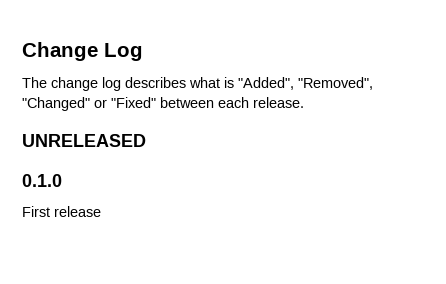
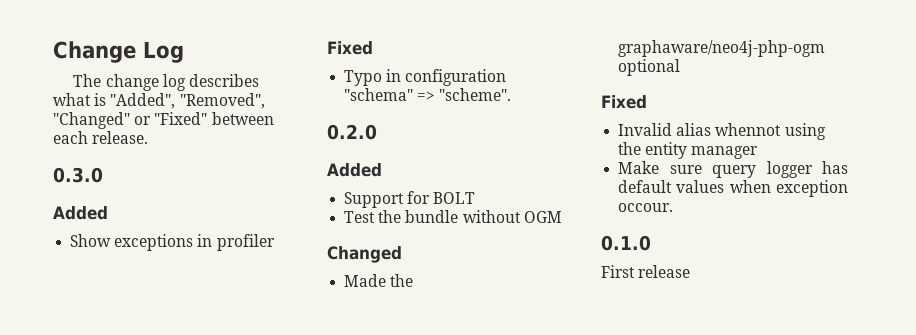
- UNRELEASED
+ 0.3.0
+ Added
+ Show exceptions in profiler
+ Fixed
+ Typo in configuration "schema" => "scheme".
+ 0.2.0
+ Added
+ Support for BOLT
+ Test the bundle without OGM
+ Changed
+ Made the graphaware/neo4j-php-ogm optional
+ Fixed
+ Invalid alias whennot using the entity manager
+ Make sure query logger has default values when exception occour.

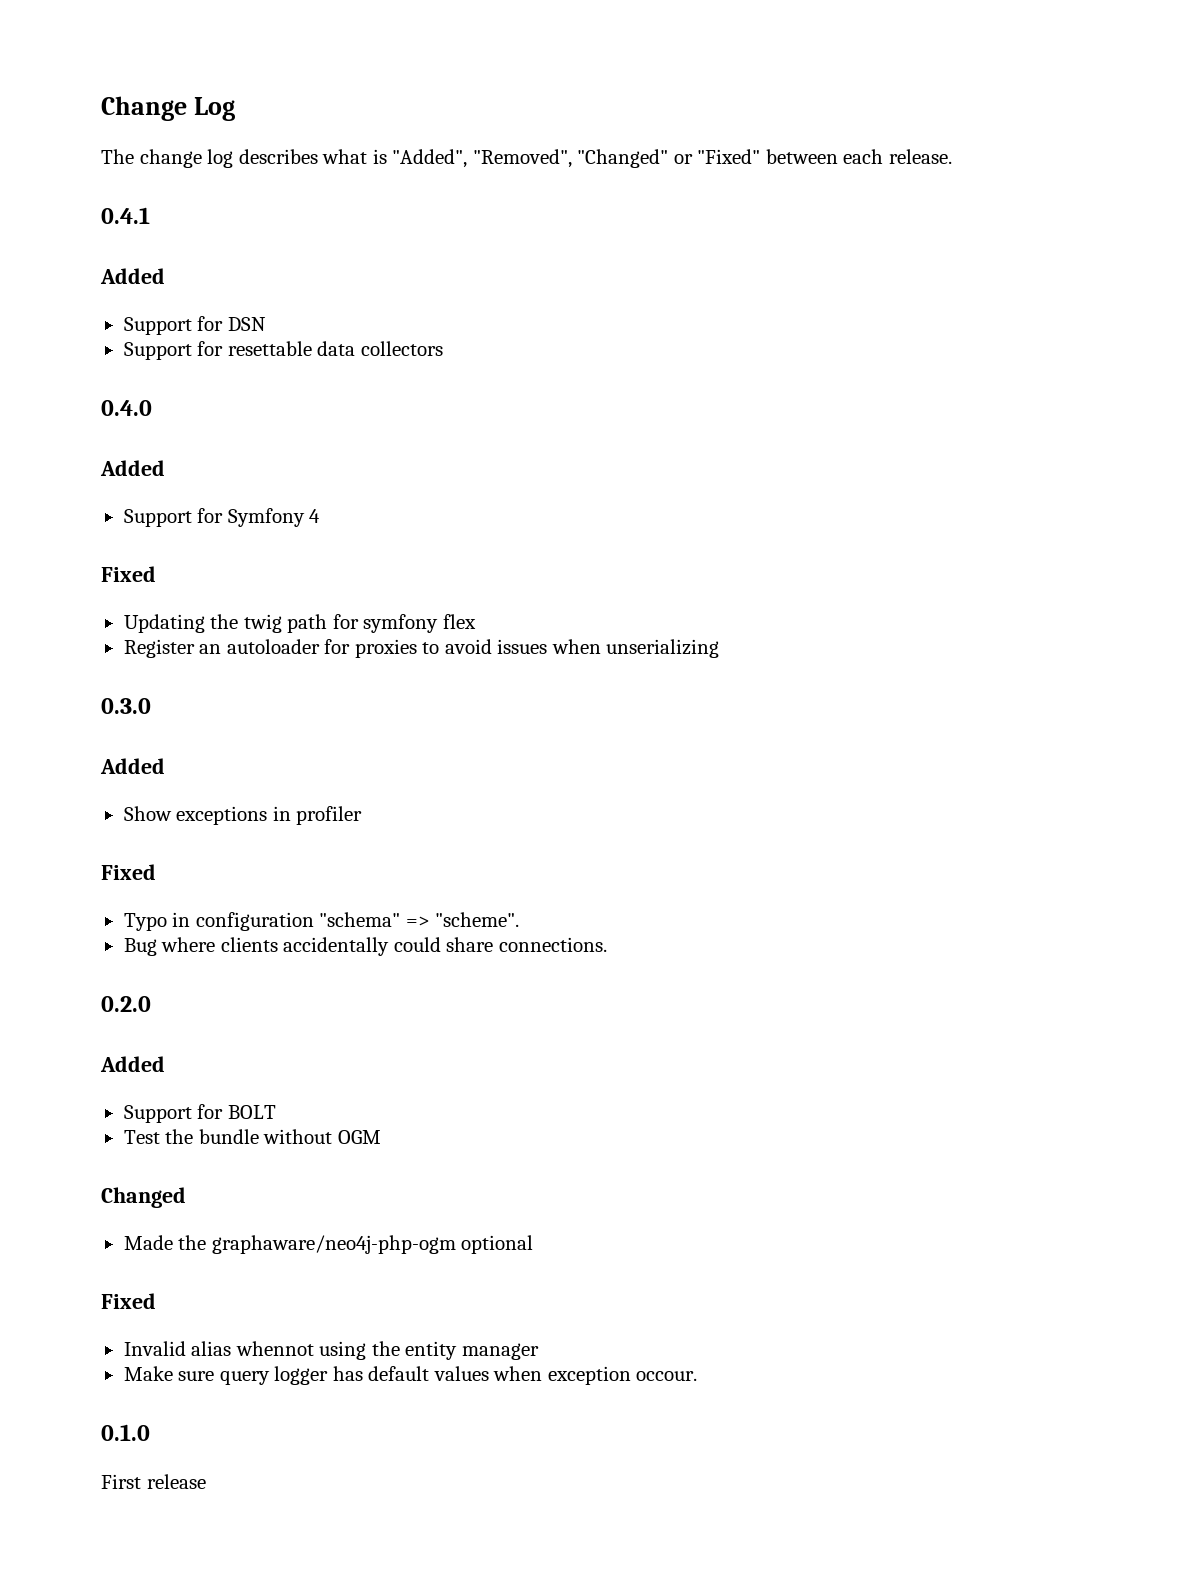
+ 0.4.1
+ Added
+ Support for DSN
+ Support for resettable data collectors
+ 0.4.0
+ Added
+ Support for Symfony 4
+ Fixed
+ Updating the twig path for symfony flex
+ Register an autoloader for proxies to avoid issues when unserializing
+ Bug where clients accidentally could share connections.

